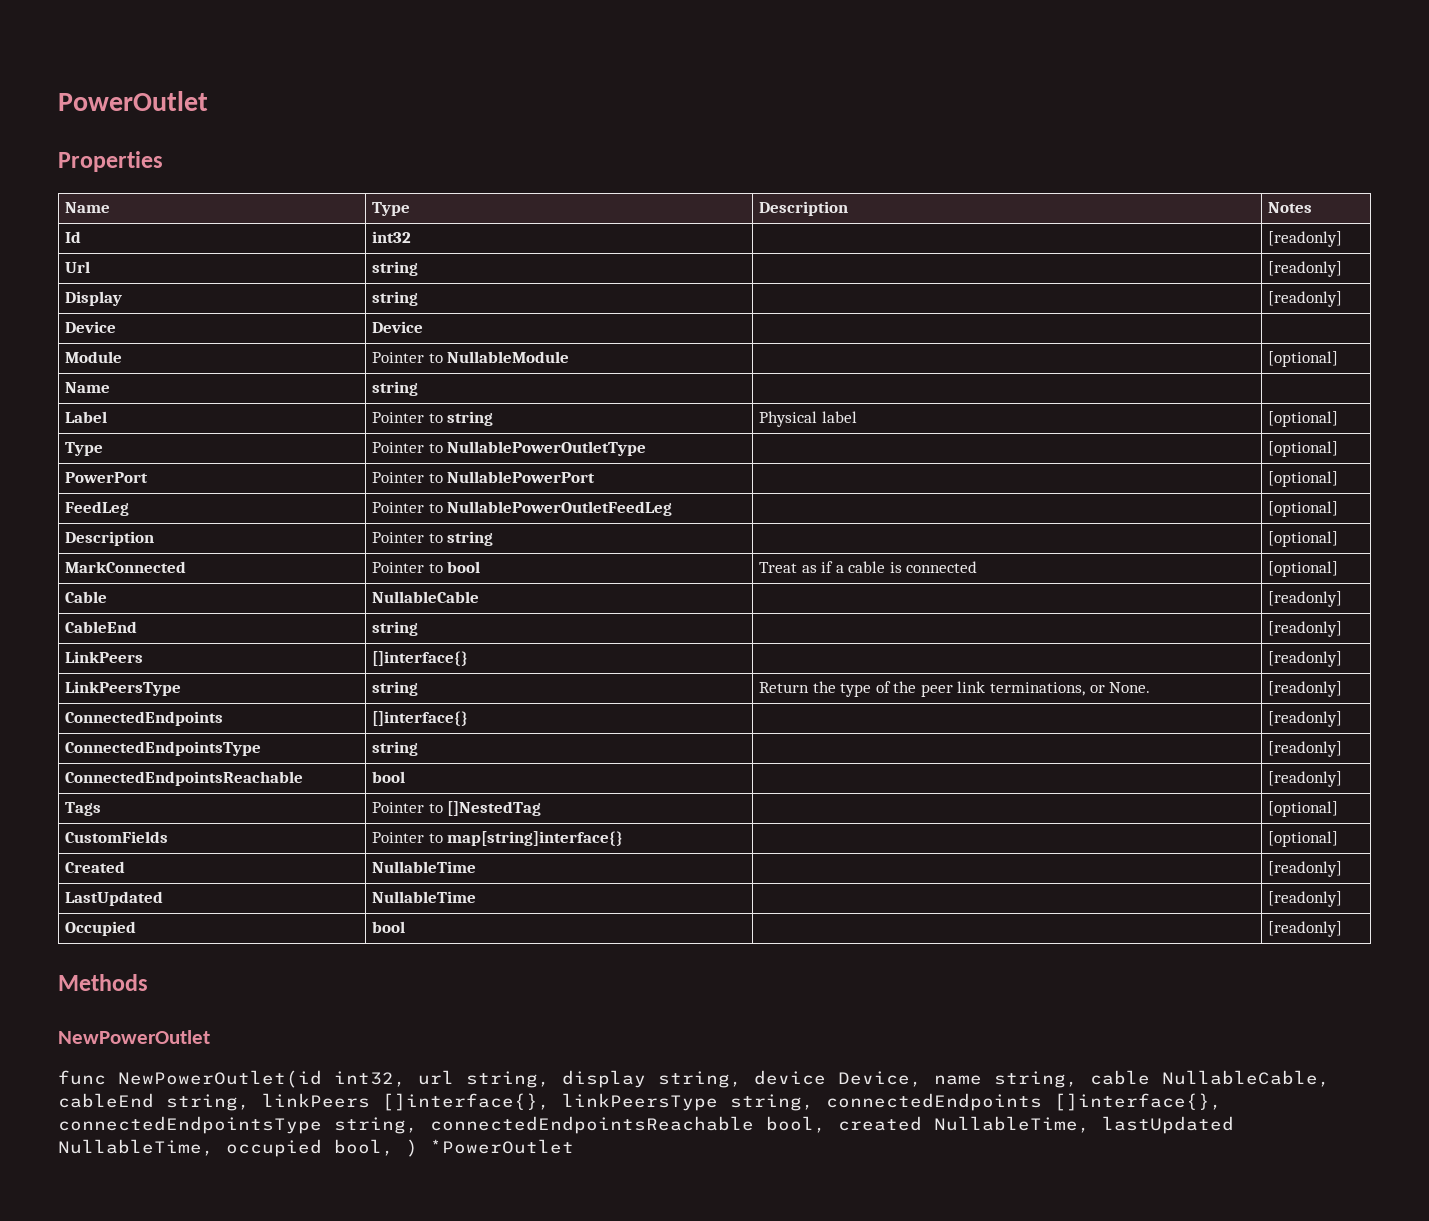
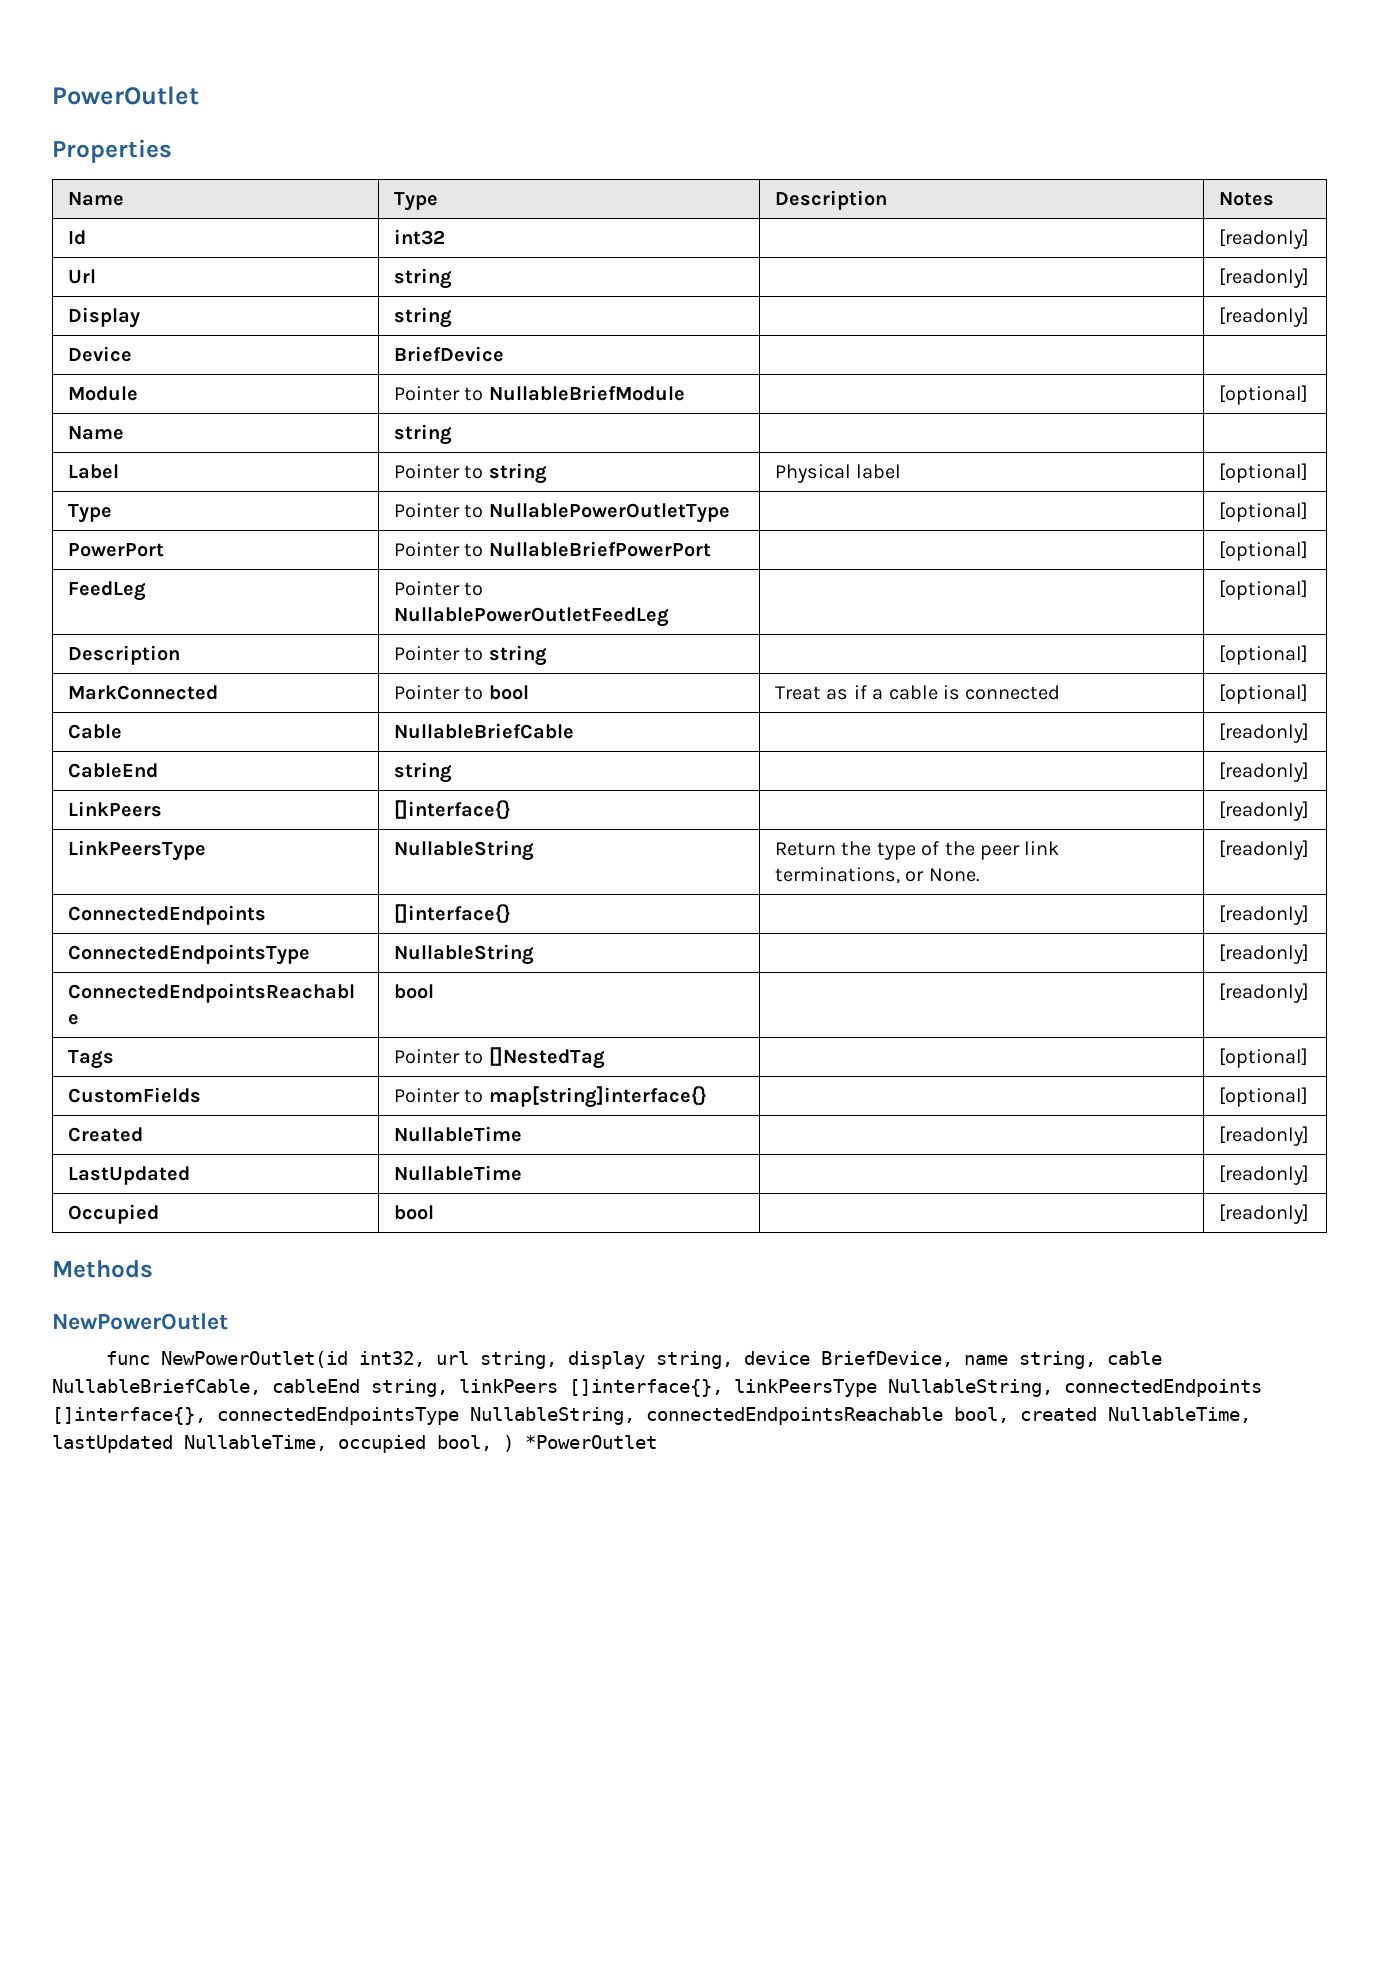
- Device | Device | |
+ Device | BriefDevice | |
- Module | Pointer to NullableModule | | [optional]
+ Module | Pointer to NullableBriefModule | | [optional]
- PowerPort | Pointer to NullablePowerPort | | [optional]
+ PowerPort | Pointer to NullableBriefPowerPort | | [optional]
- Cable | NullableCable | | [readonly]
+ Cable | NullableBriefCable | | [readonly]
- LinkPeersType | string | Return the type of the peer link terminations, or None. | [readonly]
+ LinkPeersType | NullableString | Return the type of the peer link terminations, or None. | [readonly]
- ConnectedEndpointsType | string | | [readonly]
+ ConnectedEndpointsType | NullableString | | [readonly]
- func NewPowerOutlet(id int32, url string, display string, device Device, name string, cable NullableCable, cableEnd string, linkPeers []interface{}, linkPeersType string, connectedEndpoints []interface{}, connectedEndpointsType string, connectedEndpointsReachable bool, created NullableTime, lastUpdated NullableTime, occupied bool, ) *PowerOutlet
+ func NewPowerOutlet(id int32, url string, display string, device BriefDevice, name string, cable NullableBriefCable, cableEnd string, linkPeers []interface{}, linkPeersType NullableString, connectedEndpoints []interface{}, connectedEndpointsType NullableString, connectedEndpointsReachable bool, created NullableTime, lastUpdated NullableTime, occupied bool, ) *PowerOutlet

